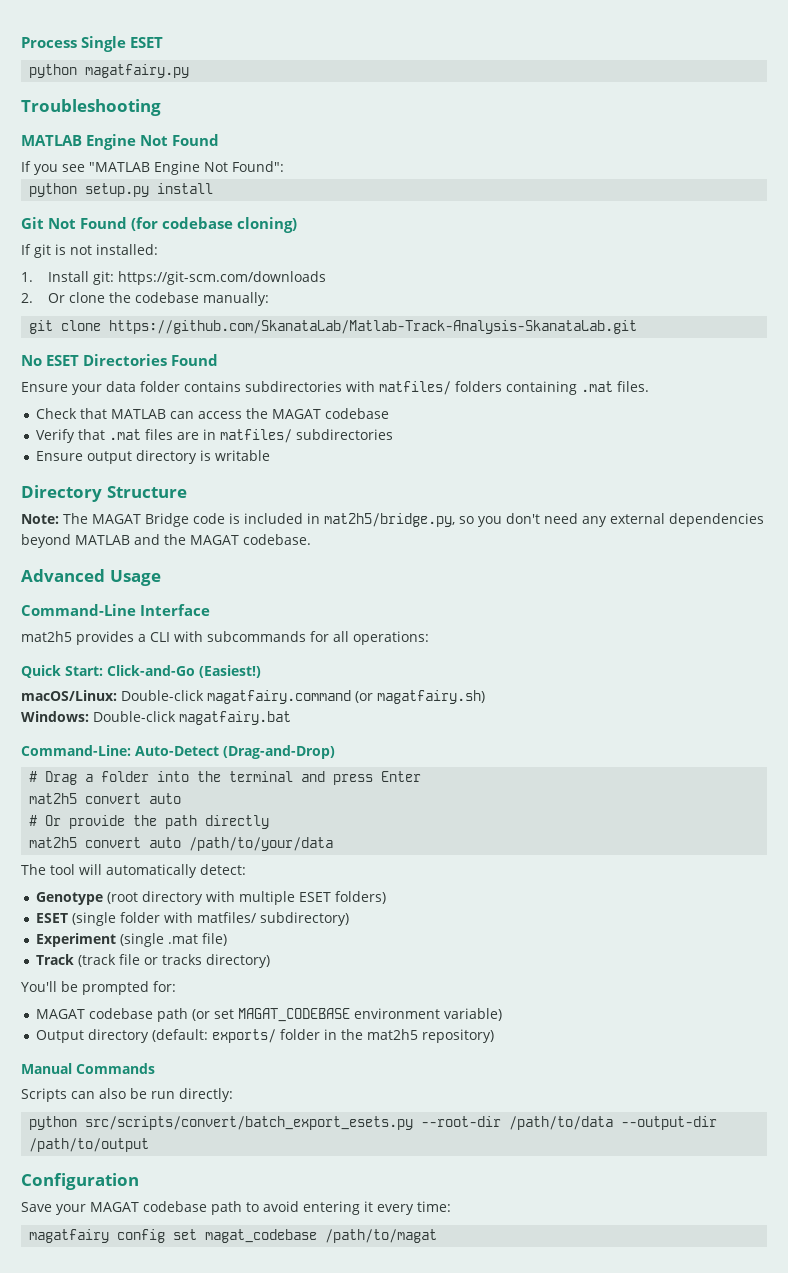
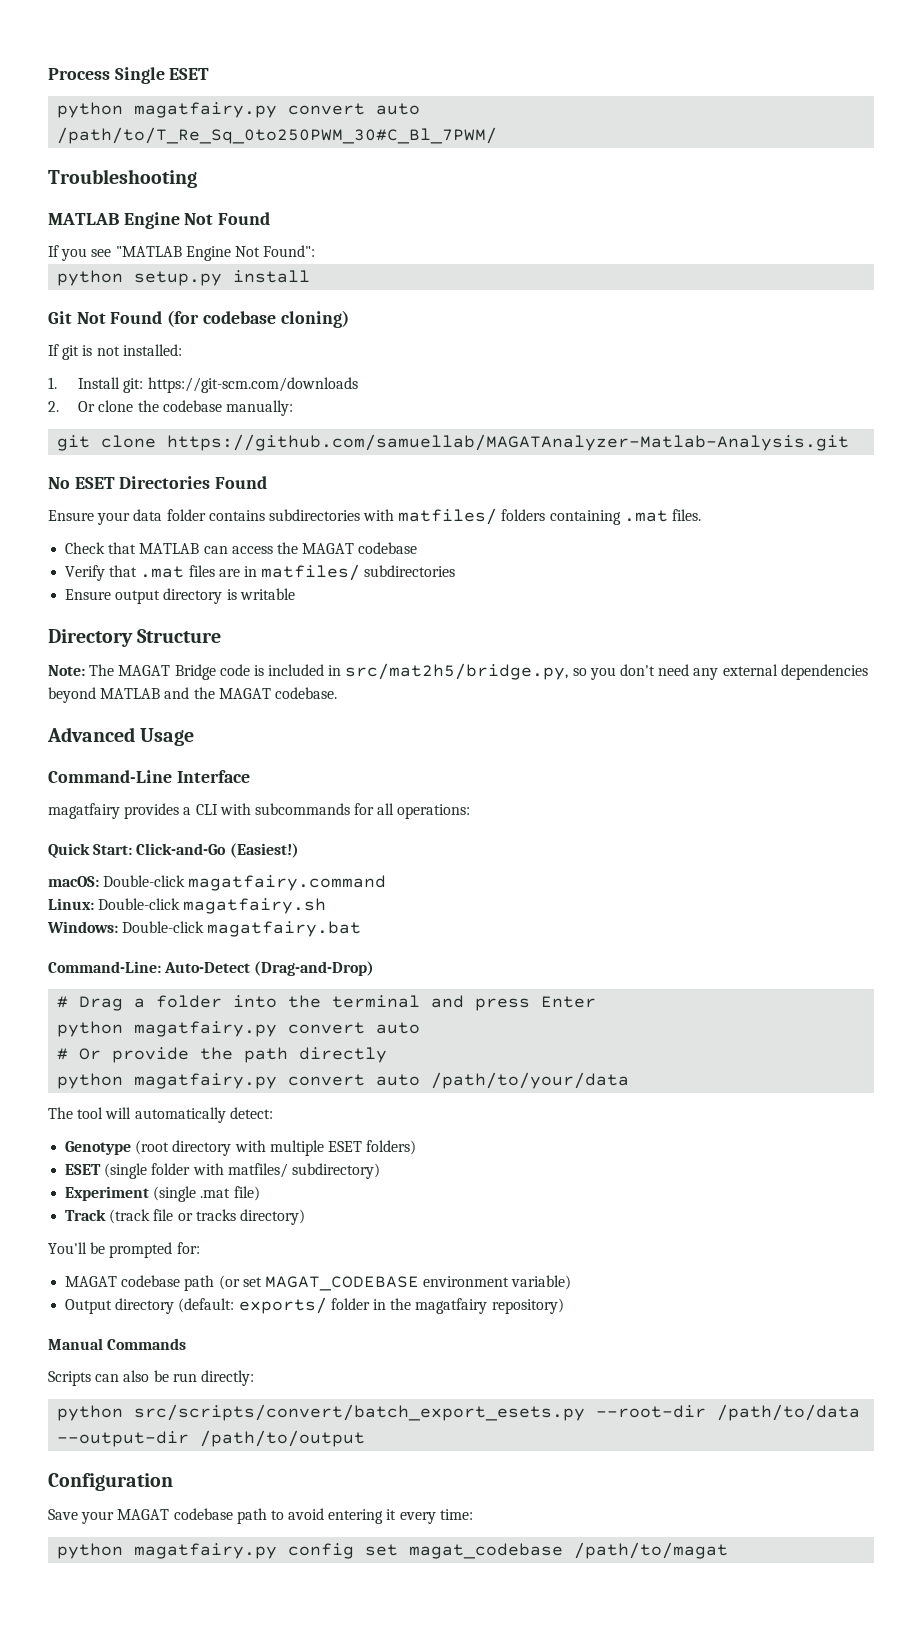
- python magatfairy.py
+ python magatfairy.py convert auto /path/to/T_Re_Sq_0to250PWM_30#C_Bl_7PWM/
- git clone https://github.com/SkanataLab/Matlab-Track-Analysis-SkanataLab.git
+ git clone https://github.com/samuellab/MAGATAnalyzer-Matlab-Analysis.git
- Note: The MAGAT Bridge code is included in mat2h5/bridge.py, so you don't need any external dependencies beyond MATLAB and the MAGAT codebase.
+ Note: The MAGAT Bridge code is included in src/mat2h5/bridge.py, so you don't need any external dependencies beyond MATLAB and the MAGAT codebase.
- mat2h5 provides a CLI with subcommands for all operations:
+ magatfairy provides a CLI with subcommands for all operations:
- macOS/Linux: Double-click magatfairy.command (or magatfairy.sh)
+ macOS: Double-click magatfairy.command
+ Linux: Double-click magatfairy.sh
  # Drag a folder into the terminal and press Enter
- mat2h5 convert auto
+ python magatfairy.py convert auto
- mat2h5 convert auto /path/to/your/data
+ python magatfairy.py convert auto /path/to/your/data
- Output directory (default: exports/ folder in the mat2h5 repository)
+ Output directory (default: exports/ folder in the magatfairy repository)
- magatfairy config set magat_codebase /path/to/magat
+ python magatfairy.py config set magat_codebase /path/to/magat

